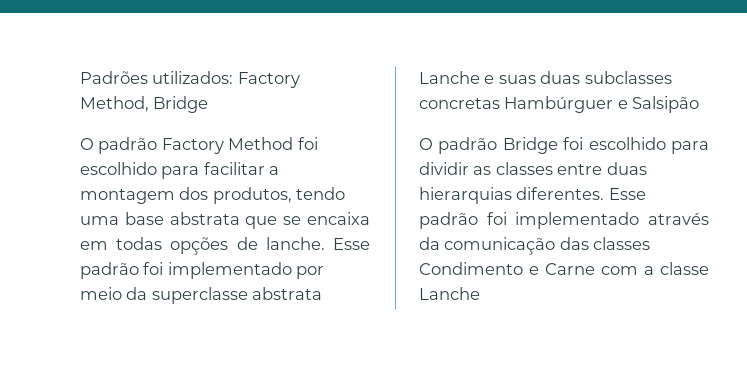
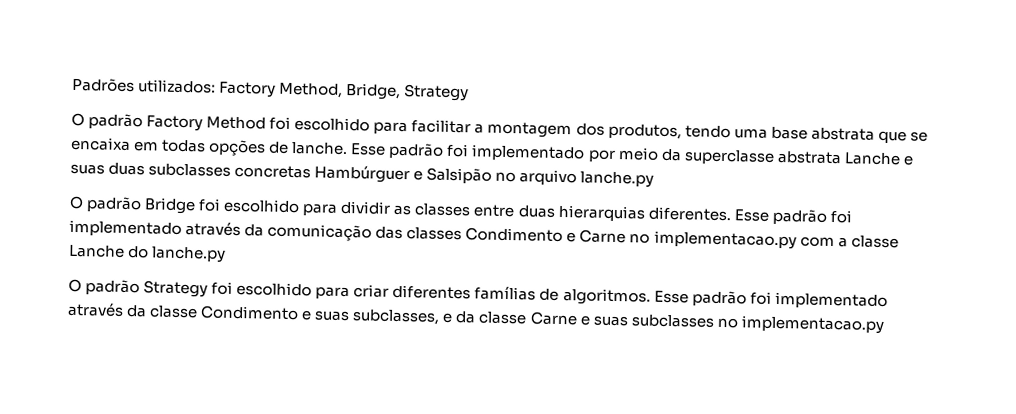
- Padrões utilizados: Factory Method, Bridge
+ Padrões utilizados: Factory Method, Bridge, Strategy
- Esse padrão foi implementado por meio da superclasse abstrata Lanche e suas duas subclasses concretas Hambúrguer e Salsipão
+ Esse padrão foi implementado por meio da superclasse abstrata Lanche e suas duas subclasses concretas Hambúrguer e Salsipão no arquivo lanche.py
- Esse padrão foi implementado através da comunicação das classes Condimento e Carne com a classe Lanche
+ Esse padrão foi implementado através da comunicação das classes Condimento e Carne no implementacao.py com a classe Lanche do lanche.py
+ O padrão Strategy foi escolhido para criar diferentes famílias de algoritmos. Esse padrão foi implementado através da classe Condimento e suas subclasses, e da classe Carne e suas subclasses no implementacao.py

